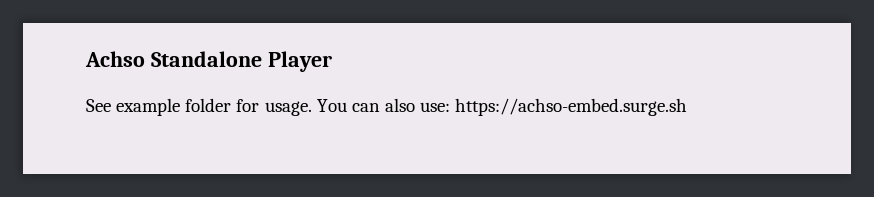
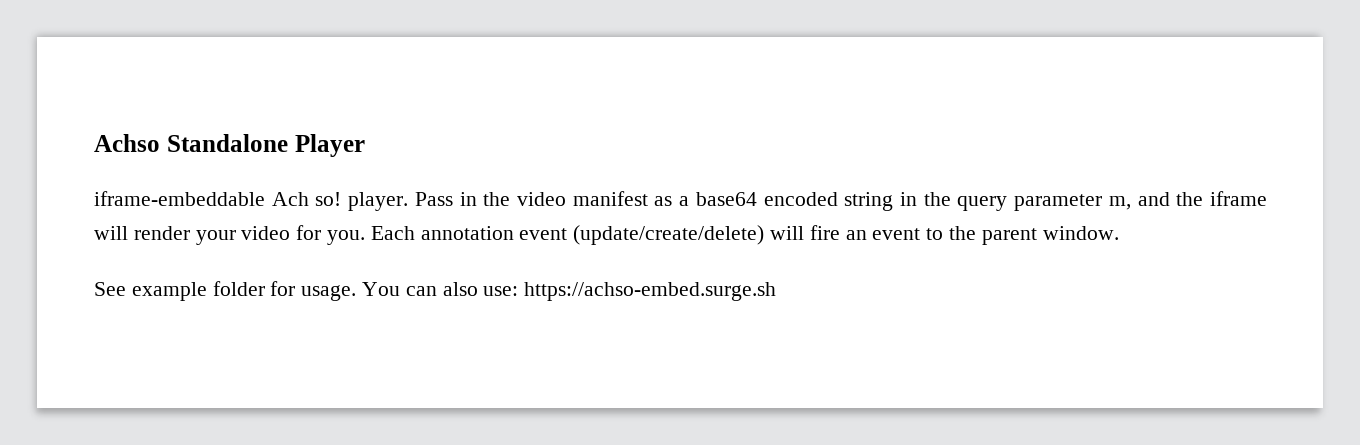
+ iframe-embeddable Ach so! player. Pass in the video manifest as a base64 encoded string in the query parameter m, and the iframe will render your video for you. Each annotation event (update/create/delete) will fire an event to the parent window.

